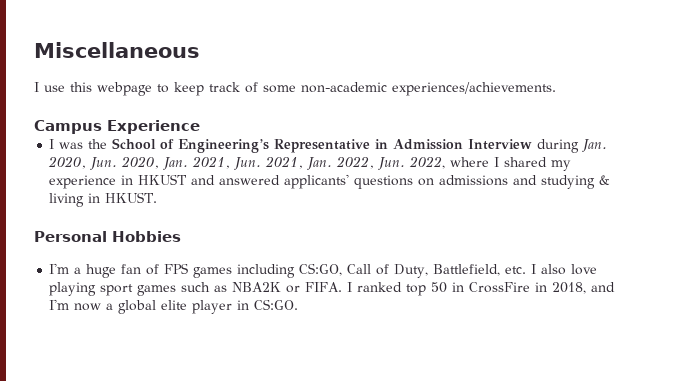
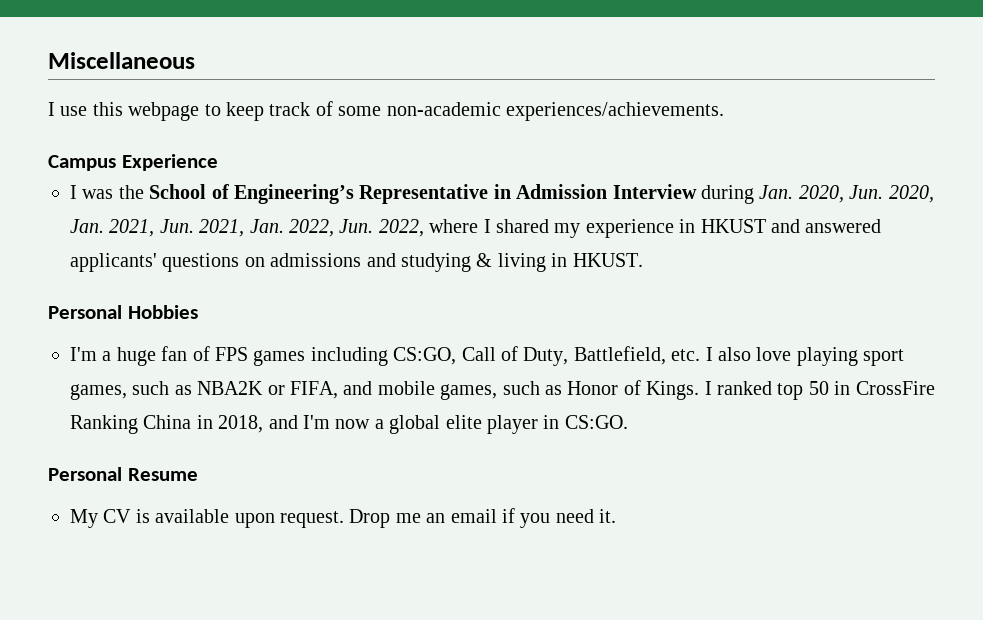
- I'm a huge fan of FPS games including CS:GO, Call of Duty, Battlefield, etc. I also love playing sport games such as NBA2K or FIFA.
+ I'm a huge fan of FPS games including CS:GO, Call of Duty, Battlefield, etc. I also love playing sport games, such as NBA2K or FIFA, and mobile games, such as Honor of Kings.
- I ranked top 50 in CrossFire in 2018, and I'm now a global elite player in CS:GO.
+ I ranked top 50 in CrossFire Ranking China in 2018, and I'm now a global elite player in CS:GO.
+ Personal Resume
+ My CV is available upon request. Drop me an email if you need it.

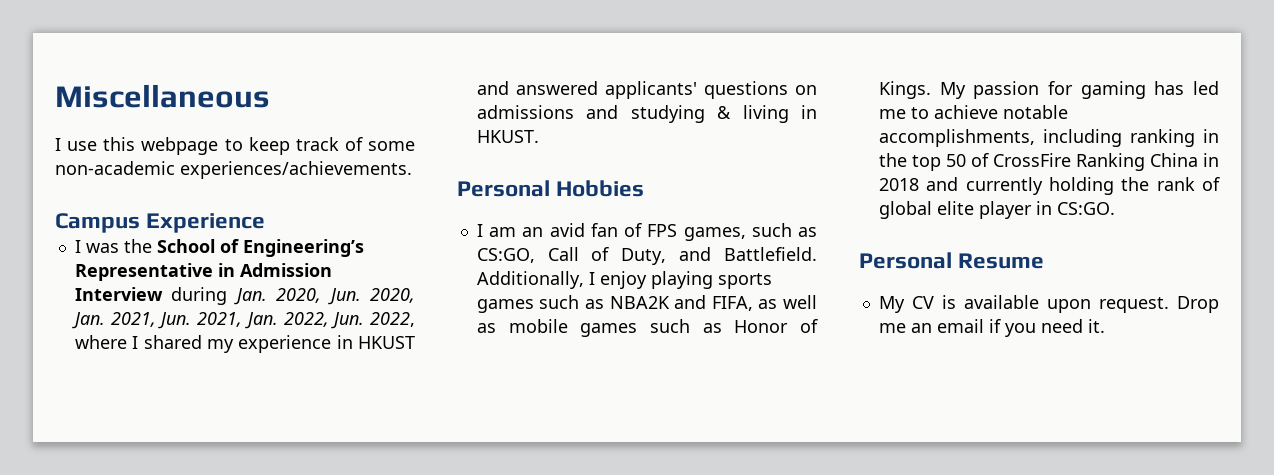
- I'm a huge fan of FPS games including CS:GO, Call of Duty, Battlefield, etc. I also love playing sport games, such as NBA2K or FIFA, and mobile games, such as Honor of Kings.
+ I am an avid fan of FPS games, such as CS:GO, Call of Duty, and Battlefield. Additionally, I enjoy playing sports games such as NBA2K and FIFA, as well as mobile games such as Honor of Kings.
- I ranked top 50 in CrossFire Ranking China in 2018, and I'm now a global elite player in CS:GO.
+ My passion for gaming has led me to achieve notable accomplishments, including ranking in the top 50 of CrossFire Ranking China in 2018 and currently holding the rank of global elite player in CS:GO.

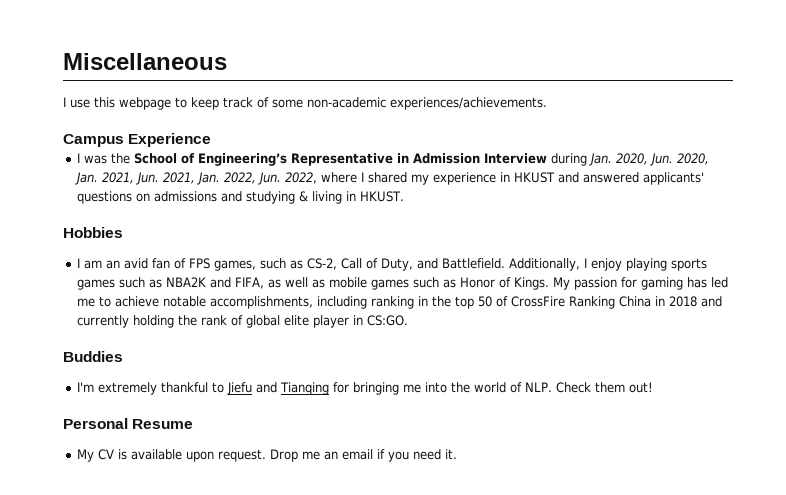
- Personal Hobbies
+ Hobbies
- I am an avid fan of FPS games, such as CS:GO, Call of Duty, and Battlefield.
+ I am an avid fan of FPS games, such as CS-2, Call of Duty, and Battlefield.
+ Buddies
+ I'm extremely thankful to Jiefu and Tianqing for bringing me into the world of NLP. Check them out!

